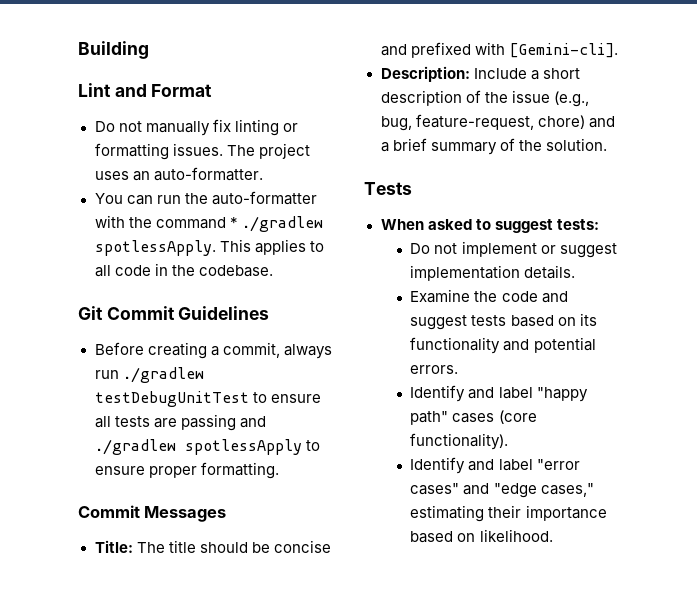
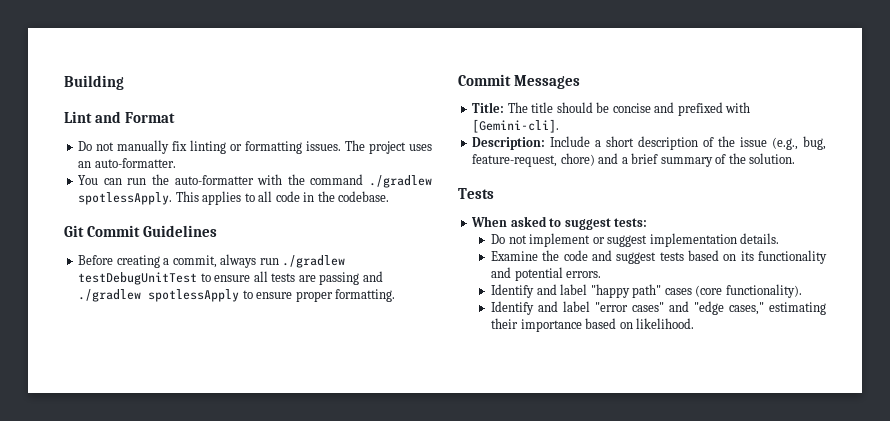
- You can run the auto-formatter with the command * ./gradlew spotlessApply.
+ You can run the auto-formatter with the command ./gradlew spotlessApply.

